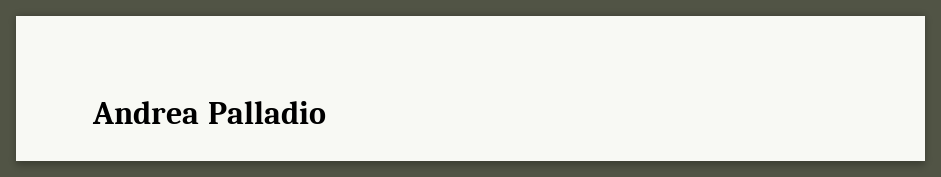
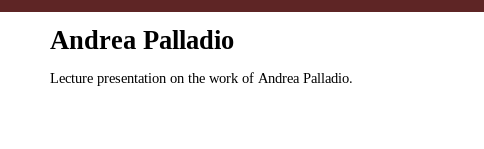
+ Lecture presentation on the work of Andrea Palladio.

